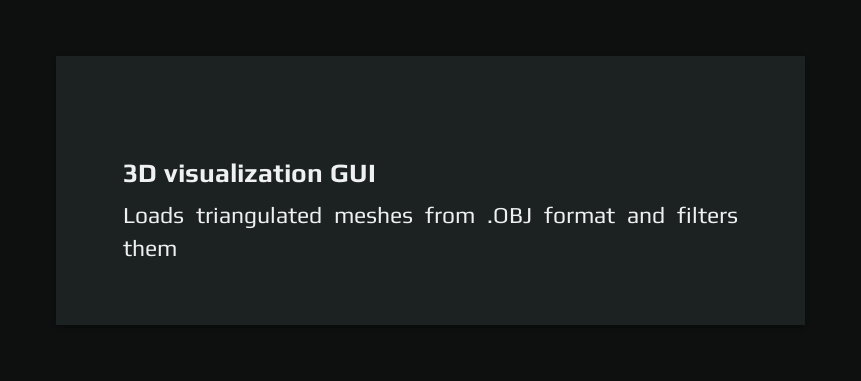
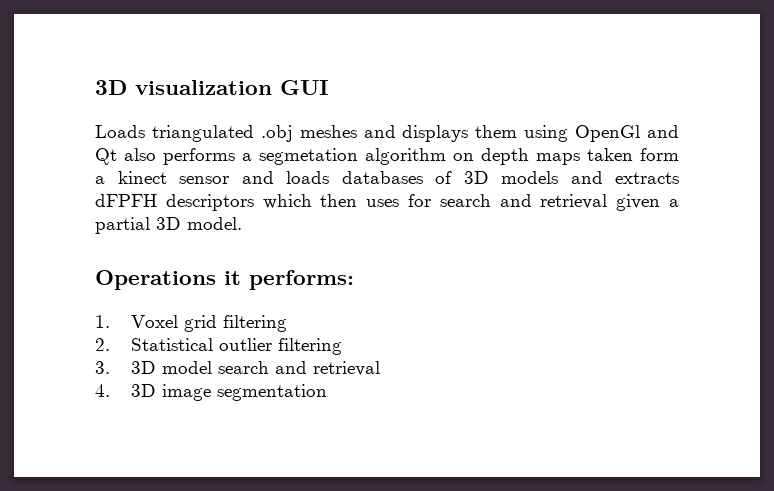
- Loads triangulated meshes from .OBJ format and filters them
+ Loads triangulated .obj meshes and displays them using OpenGl and Qt also performs a segmetation algorithm on depth maps taken form a kinect sensor and loads databases of 3D models and extracts dFPFH descriptors which then uses for search and retrieval given a partial 3D model.
+ Operations it performs:
+ 1. Voxel grid filtering
+ 2. Statistical outlier filtering
+ 3. 3D model search and retrieval
+ 4. 3D image segmentation

